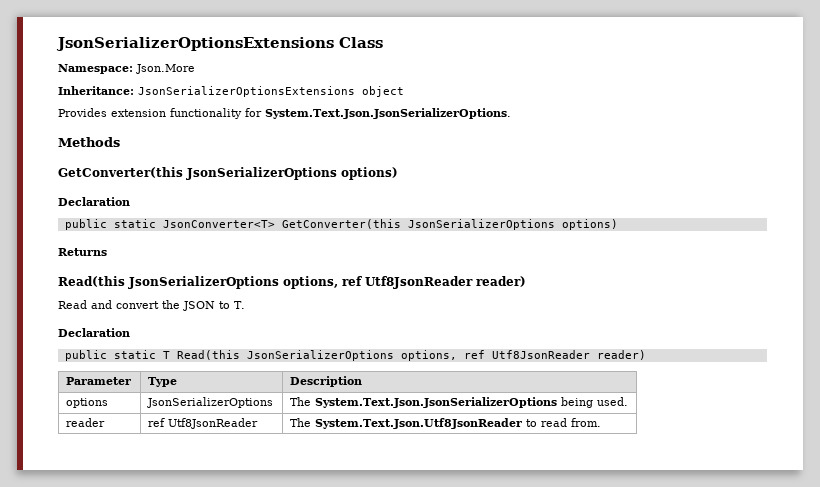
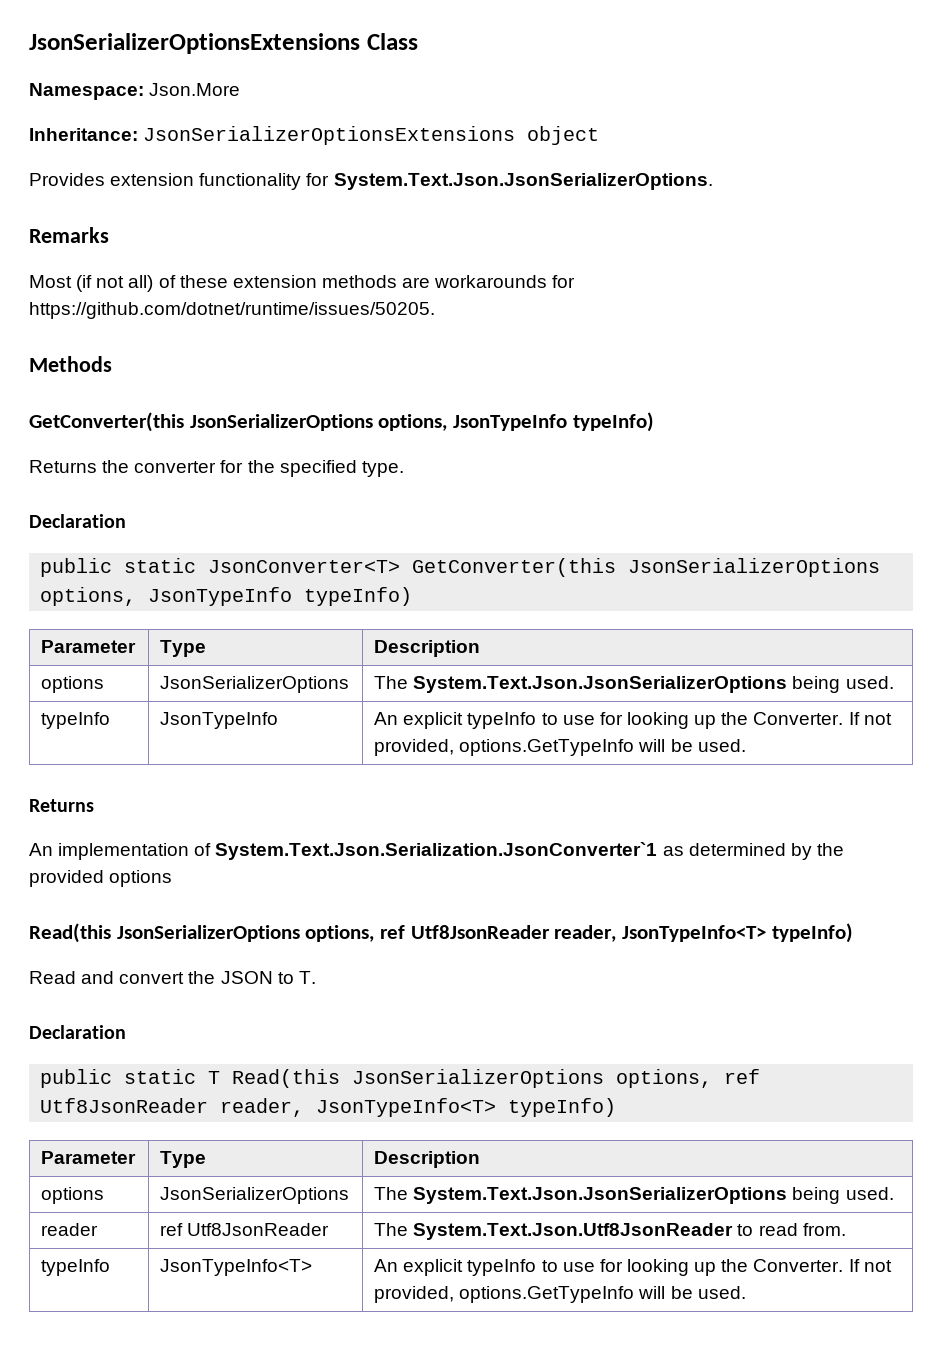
+ Remarks
+ Most (if not all) of these extension methods are workarounds for https://github.com/dotnet/runtime/issues/50205.
  Methods
- GetConverter(this JsonSerializerOptions options)
+ GetConverter(this JsonSerializerOptions options, JsonTypeInfo typeInfo)
+ Returns the converter for the specified type.
- public static JsonConverter<T> GetConverter(this JsonSerializerOptions options)
+ public static JsonConverter<T> GetConverter(this JsonSerializerOptions options, JsonTypeInfo typeInfo)
+ Parameter | Type | Description
+ options | JsonSerializerOptions | The System.Text.Json.JsonSerializerOptions being used.
+ typeInfo | JsonTypeInfo | An explicit typeInfo to use for looking up the Converter. If not provided, options.GetTypeInfo will be used.
  Returns
- Read(this JsonSerializerOptions options, ref Utf8JsonReader reader)
+ An implementation of System.Text.Json.Serialization.JsonConverter`1 as determined by the provided options
+ Read(this JsonSerializerOptions options, ref Utf8JsonReader reader, JsonTypeInfo<T> typeInfo)
- public static T Read(this JsonSerializerOptions options, ref Utf8JsonReader reader)
+ public static T Read(this JsonSerializerOptions options, ref Utf8JsonReader reader, JsonTypeInfo<T> typeInfo)
+ typeInfo | JsonTypeInfo<T> | An explicit typeInfo to use for looking up the Converter. If not provided, options.GetTypeInfo will be used.

